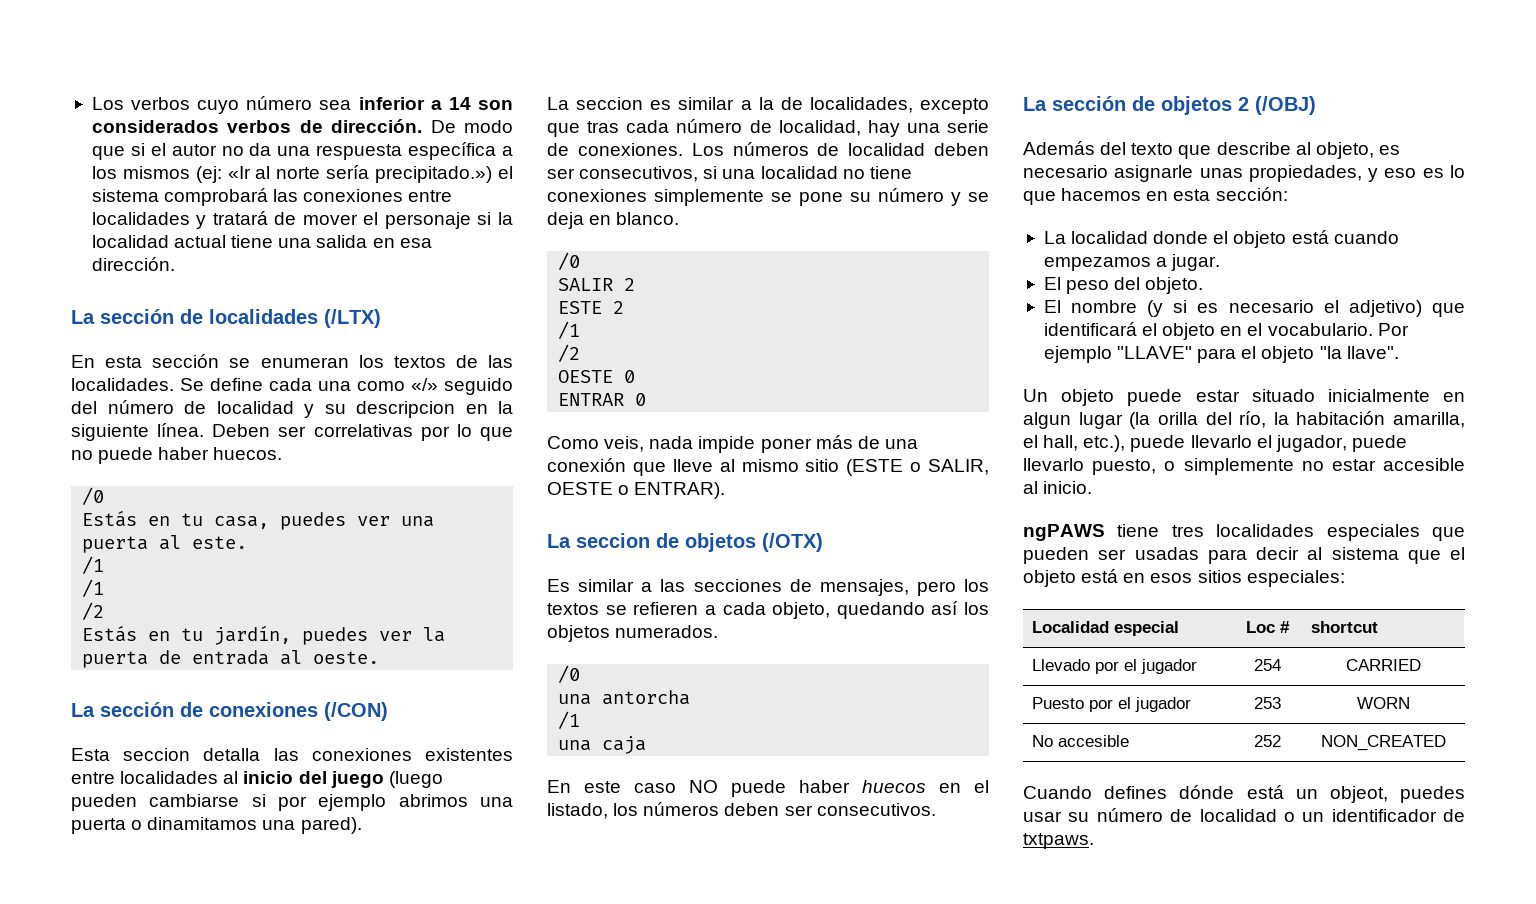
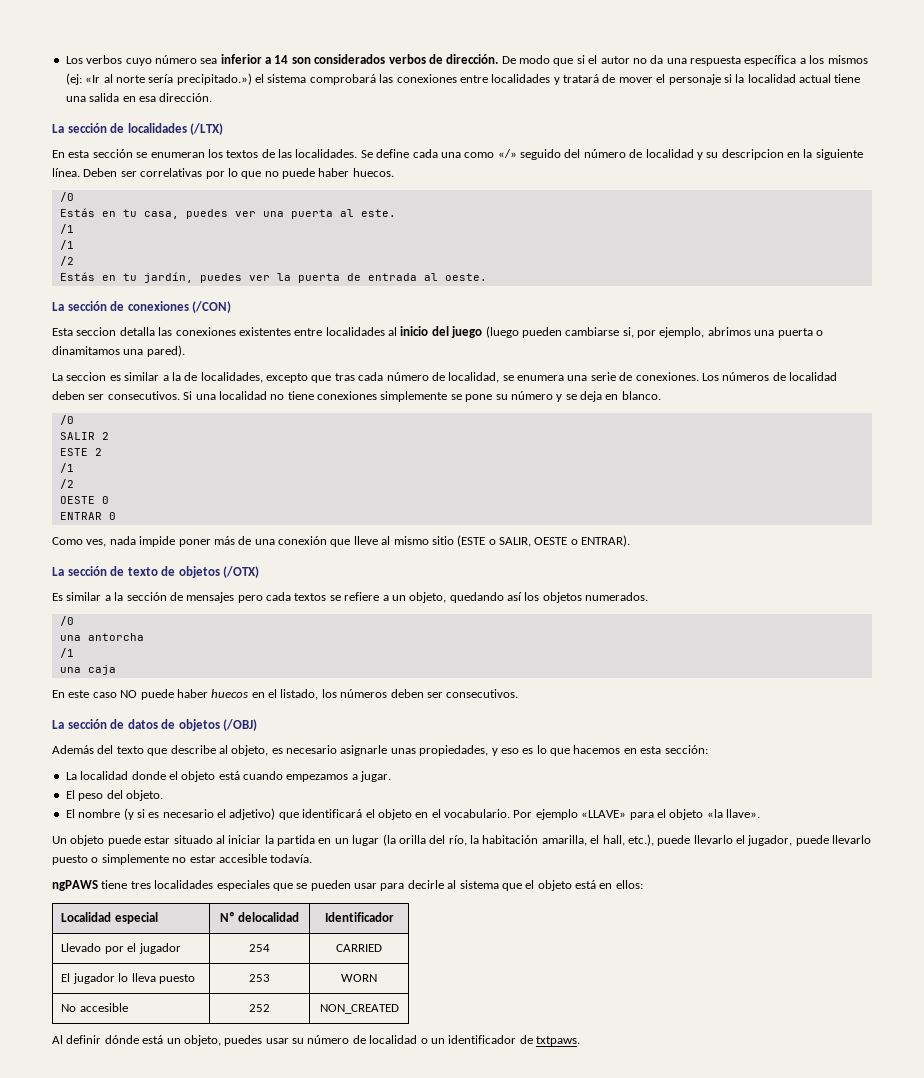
- Esta seccion detalla las conexiones existentes entre localidades al inicio del juego (luego pueden cambiarse si por ejemplo abrimos una puerta o dinamitamos una pared).
+ Esta seccion detalla las conexiones existentes entre localidades al inicio del juego (luego pueden cambiarse si, por ejemplo, abrimos una puerta o dinamitamos una pared).
- La seccion es similar a la de localidades, excepto que tras cada número de localidad, hay una serie de conexiones.
+ La seccion es similar a la de localidades, excepto que tras cada número de localidad, se enumera una serie de conexiones.
- Los números de localidad deben ser consecutivos, si una localidad no tiene conexiones simplemente se pone su número y se deja en blanco.
+ Los números de localidad deben ser consecutivos. Si una localidad no tiene conexiones simplemente se pone su número y se deja en blanco.
- Como veis, nada impide poner más de una conexión que lleve al mismo sitio (ESTE o SALIR, OESTE o ENTRAR).
+ Como ves, nada impide poner más de una conexión que lleve al mismo sitio (ESTE o SALIR, OESTE o ENTRAR).
- La seccion de objetos (/OTX)
+ La sección de texto de objetos (/OTX)
- Es similar a las secciones de mensajes, pero los textos se refieren a cada objeto, quedando así los objetos numerados.
+ Es similar a la sección de mensajes pero cada textos se refiere a un objeto, quedando así los objetos numerados.
- La sección de objetos 2 (/OBJ)
+ La sección de datos de objetos (/OBJ)
- Por ejemplo "LLAVE" para el objeto "la llave".
+ Por ejemplo «LLAVE» para el objeto «la llave».
- Un objeto puede estar situado inicialmente en algun lugar (la orilla del río, la habitación amarilla, el hall, etc.), puede llevarlo el jugador, puede llevarlo puesto, o simplemente no estar accesible al inicio.
+ Un objeto puede estar situado al iniciar la partida en un lugar (la orilla del río, la habitación amarilla, el hall, etc.), puede llevarlo el jugador, puede llevarlo puesto o simplemente no estar accesible todavía.
- ngPAWS tiene tres localidades especiales que pueden ser usadas para decir al sistema que el objeto está en esos sitios especiales:
+ ngPAWS tiene tres localidades especiales que se pueden usar para decirle al sistema que el objeto está en ellos:
- Localidad especial | Loc # | shortcut
+ Localidad especial | Nº delocalidad | Identificador
- Puesto por el jugador | 253 | WORN
+ El jugador lo lleva puesto | 253 | WORN
- Cuando defines dónde está un objeot, puedes usar su número de localidad o un identificador de txtpaws.
+ Al definir dónde está un objeto, puedes usar su número de localidad o un identificador de txtpaws.

